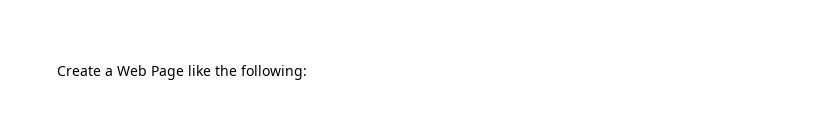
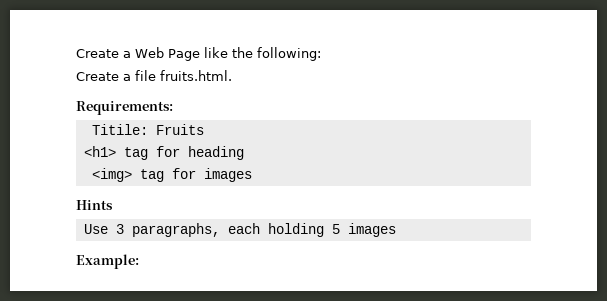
+ Create a file fruits.html.
+ Requirements:
+ Titile: Fruits
+ <h1> tag for heading
+ <img> tag for images
+ Hints
+ Use 3 paragraphs, each holding 5 images
+ Example:

